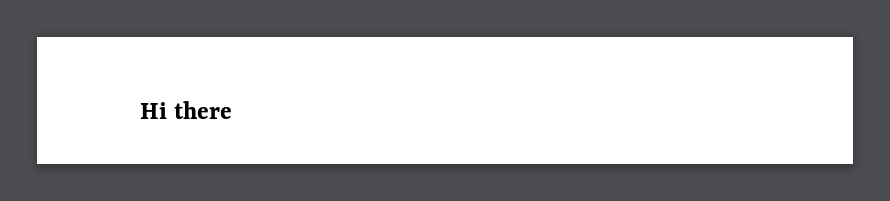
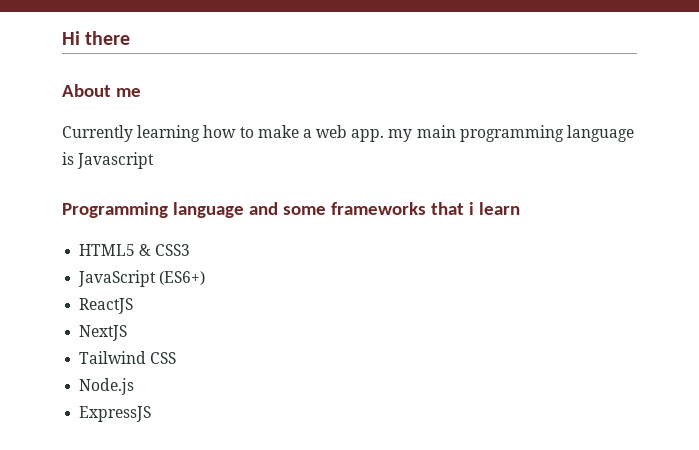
+ About me
+ Currently learning how to make a web app. my main programming language is Javascript
+ Programming language and some frameworks that i learn
+ HTML5 & CSS3
+ JavaScript (ES6+)
+ ReactJS
+ NextJS
+ Tailwind CSS
+ Node.js
+ ExpressJS

